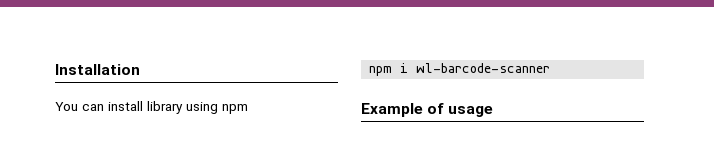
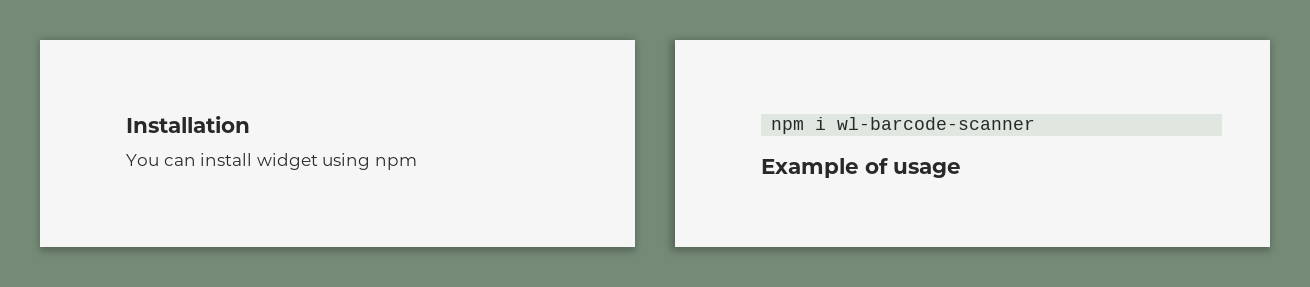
- You can install library using npm
+ You can install widget using npm

